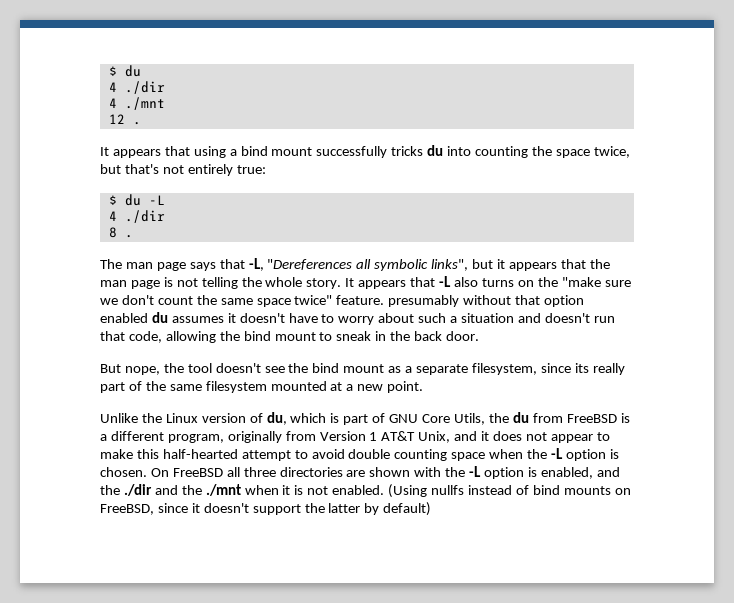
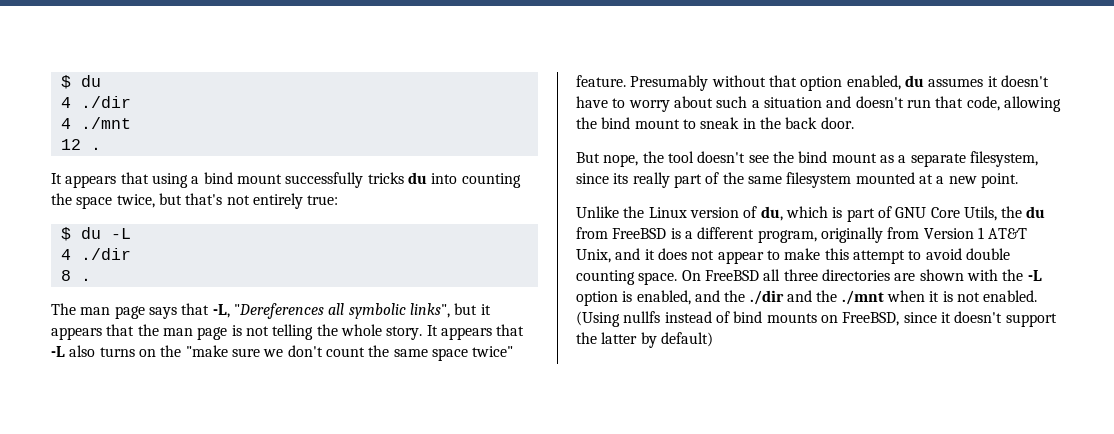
- It appears that -L also turns on the "make sure we don't count the same space twice" feature. presumably without that option enabled du assumes it doesn't have to worry about such a situation and doesn't run that code, allowing the bind mount to sneak in the back door.
+ It appears that -L also turns on the "make sure we don't count the same space twice" feature. Presumably without that option enabled, du assumes it doesn't have to worry about such a situation and doesn't run that code, allowing the bind mount to sneak in the back door.
- Unlike the Linux version of du, which is part of GNU Core Utils, the du from FreeBSD is a different program, originally from Version 1 AT&T Unix, and it does not appear to make this half-hearted attempt to avoid double counting space when the -L option is chosen.
+ Unlike the Linux version of du, which is part of GNU Core Utils, the du from FreeBSD is a different program, originally from Version 1 AT&T Unix, and it does not appear to make this attempt to avoid double counting space.

